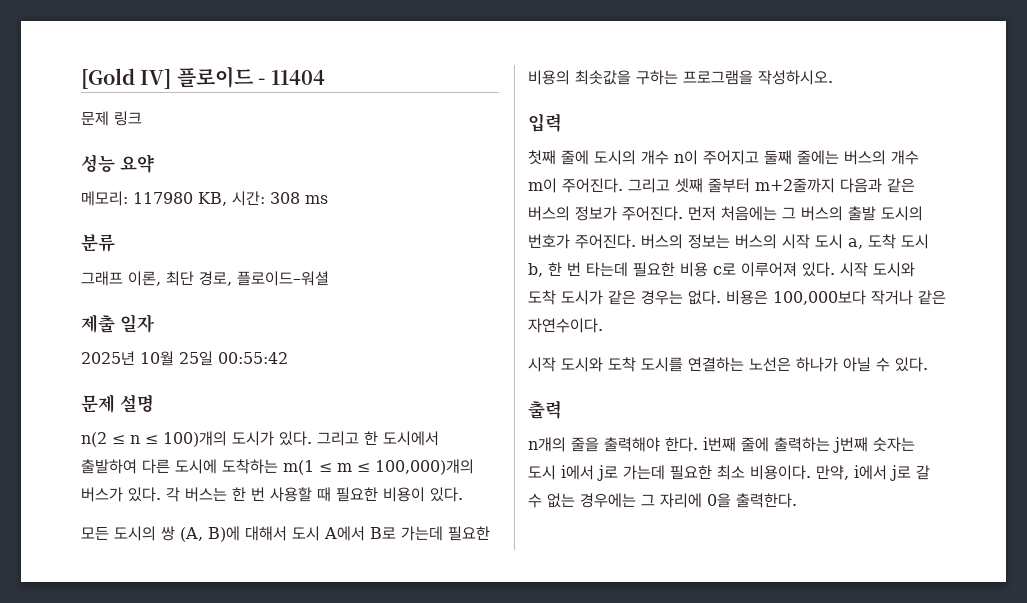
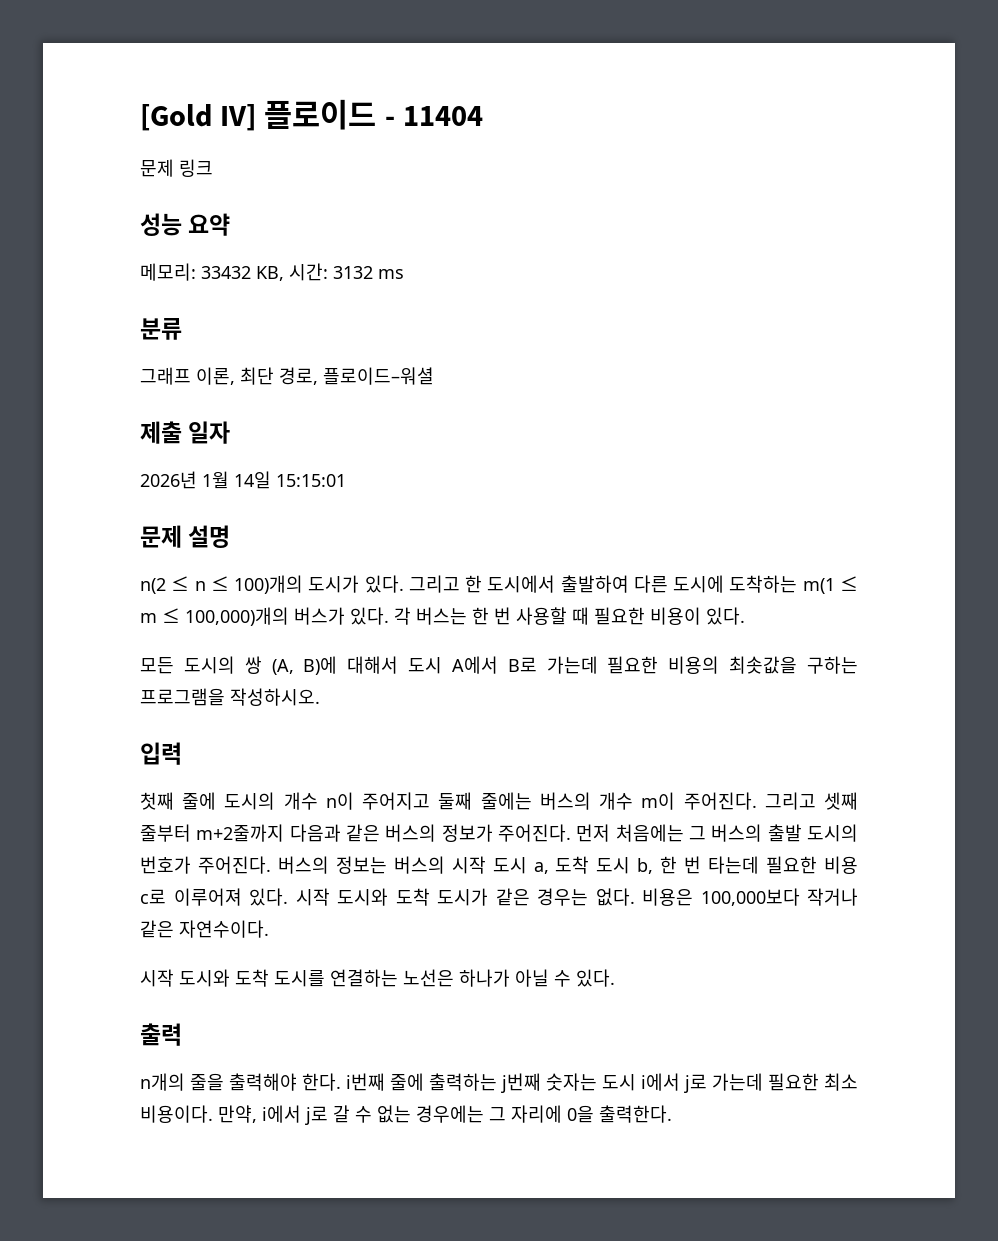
- 메모리: 117980 KB, 시간: 308 ms
+ 메모리: 33432 KB, 시간: 3132 ms
- 2025년 10월 25일 00:55:42
+ 2026년 1월 14일 15:15:01

